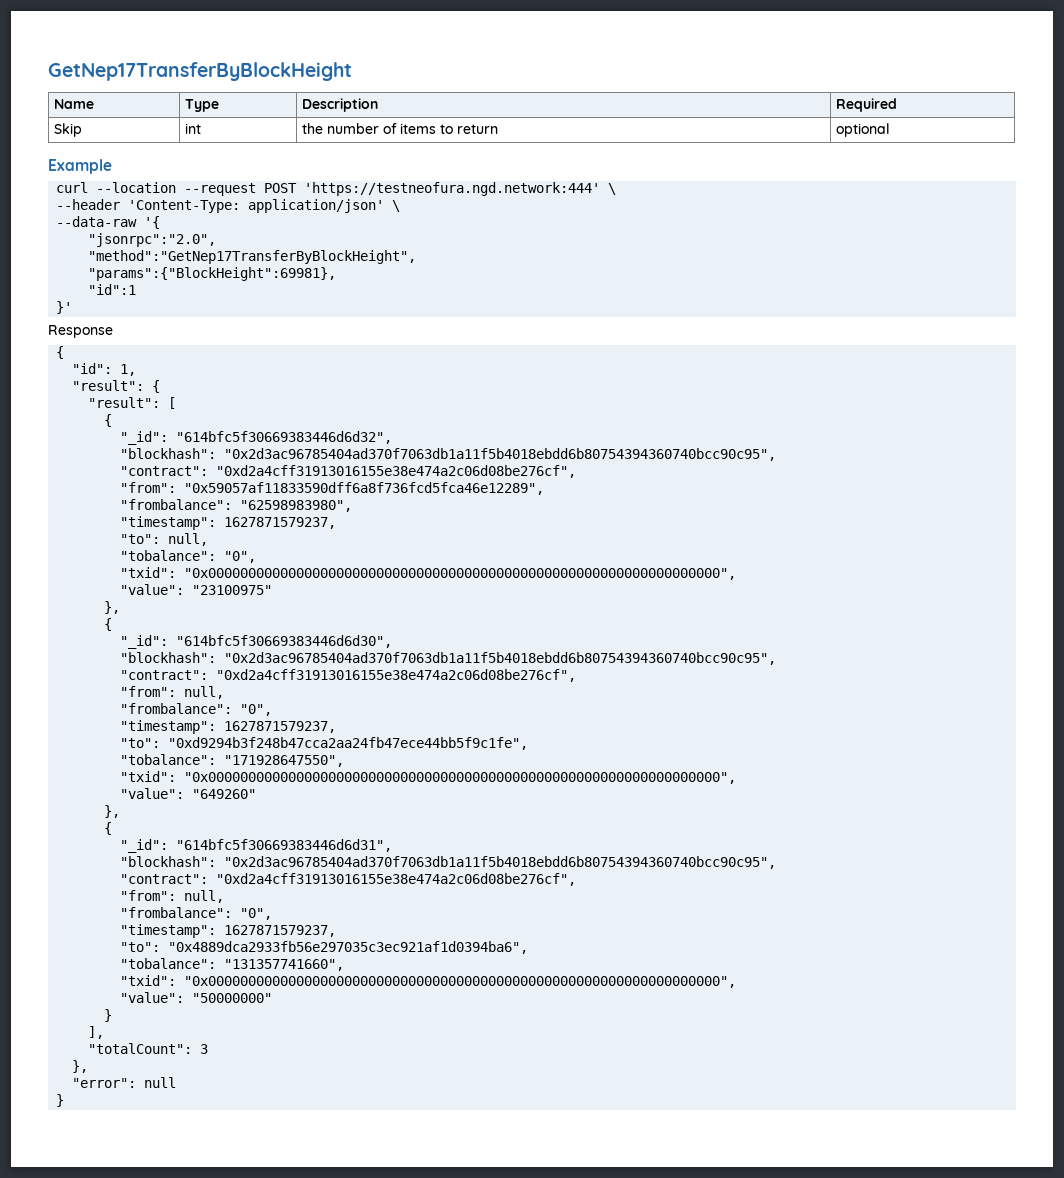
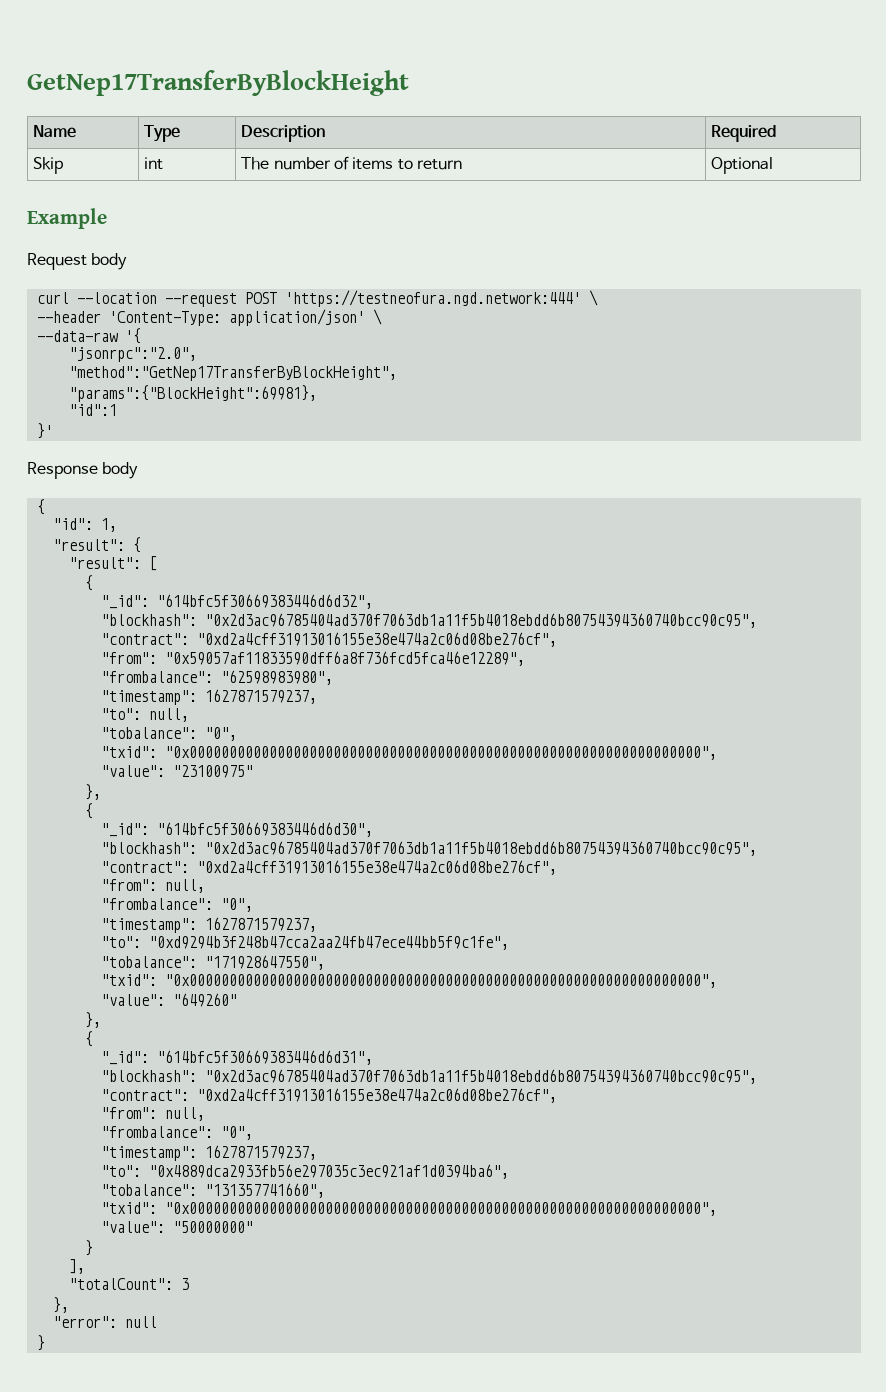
- Skip | int | the number of items to return | optional
+ Skip | int | The number of items to return | Optional
+ Request body
- Response
+ Response body

